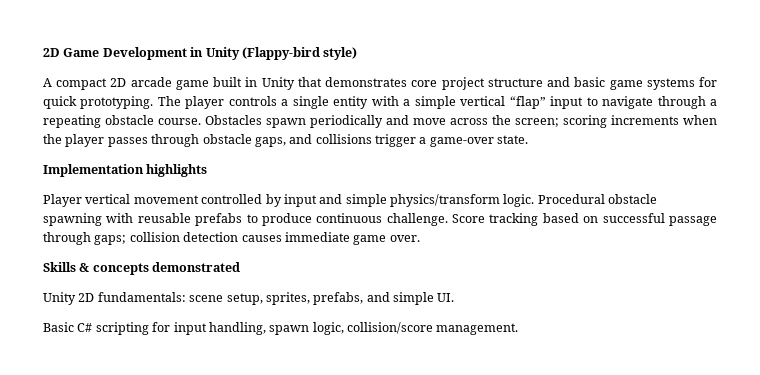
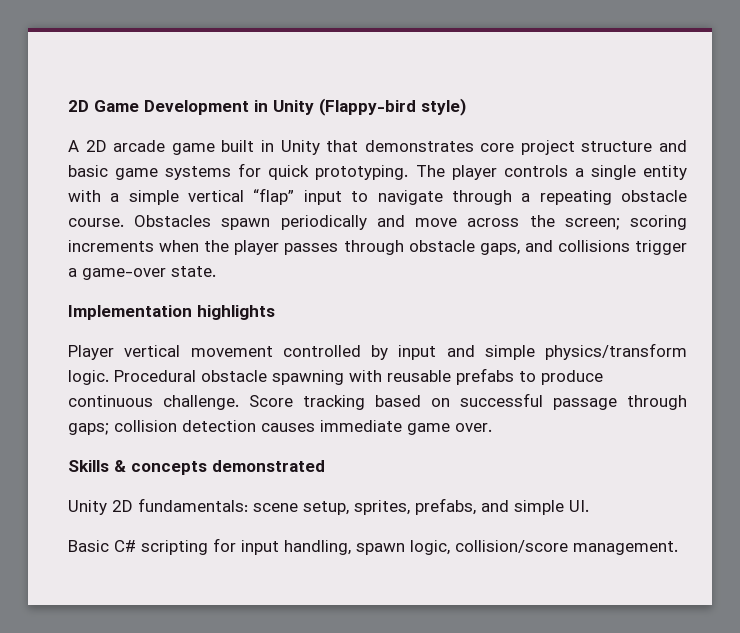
- A compact 2D arcade game built in Unity that demonstrates core project structure and basic game systems for quick prototyping.
+ A 2D arcade game built in Unity that demonstrates core project structure and basic game systems for quick prototyping.

